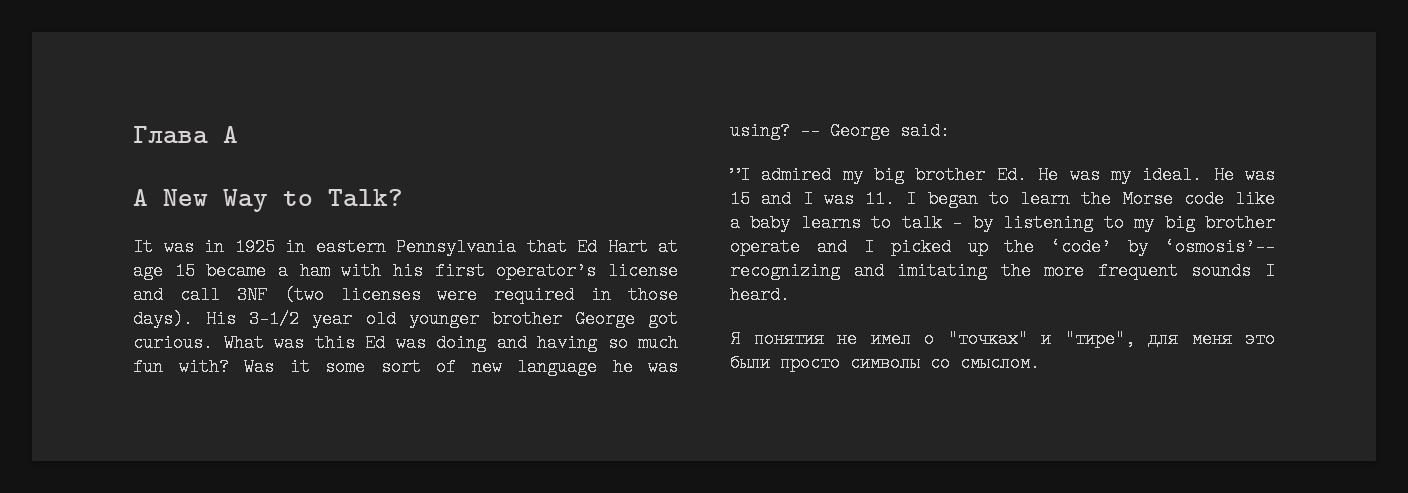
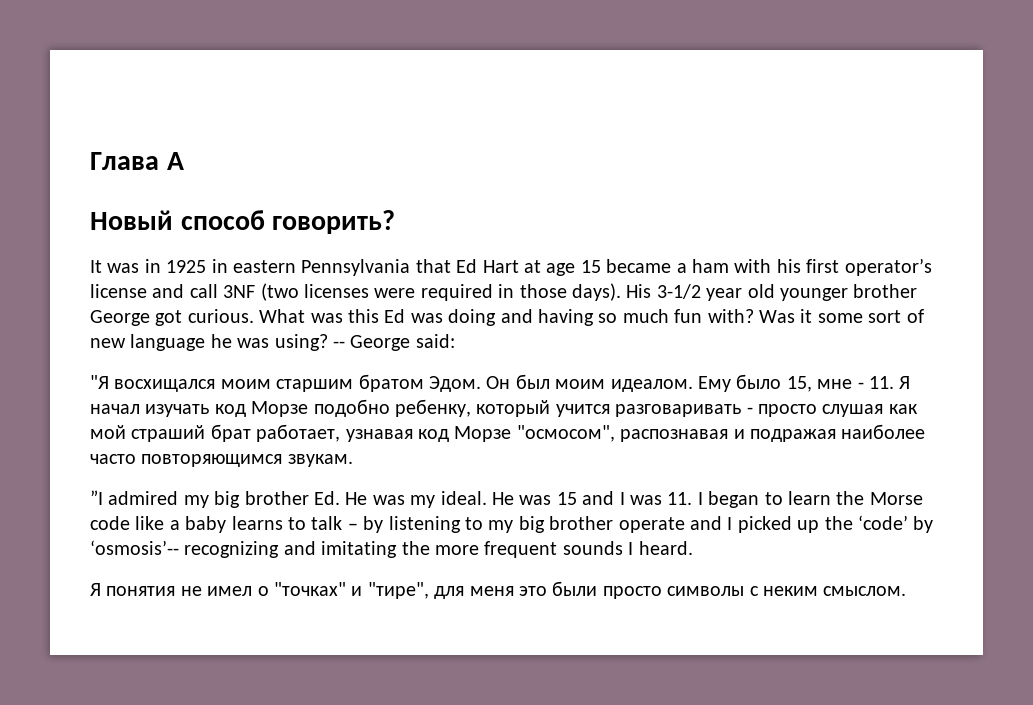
- A New Way to Talk?
+ Новый способ говорить?
+ "Я восхищался моим старшим братом Эдом. Он был моим идеалом. Ему было 15, мне - 11. Я начал изучать код Морзе подобно ребенку, который учится разговаривать - просто слушая как мой страший брат работает, узнавая код Морзе "осмосом", распознавая и подражая наиболее часто повторяющимся звукам.
- Я понятия не имел о "точках" и "тире", для меня это были просто символы со смыслом.
+ Я понятия не имел о "точках" и "тире", для меня это были просто символы с неким смыслом.

